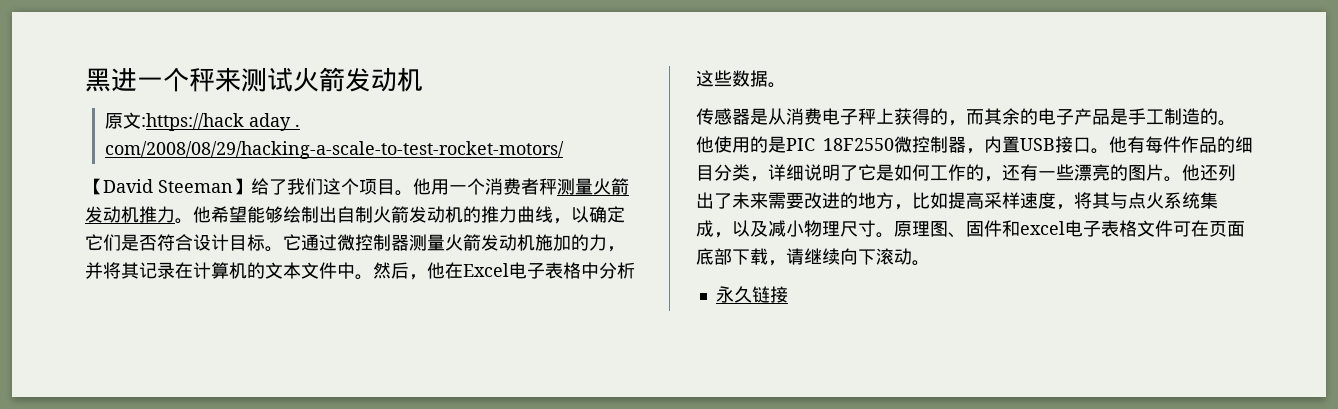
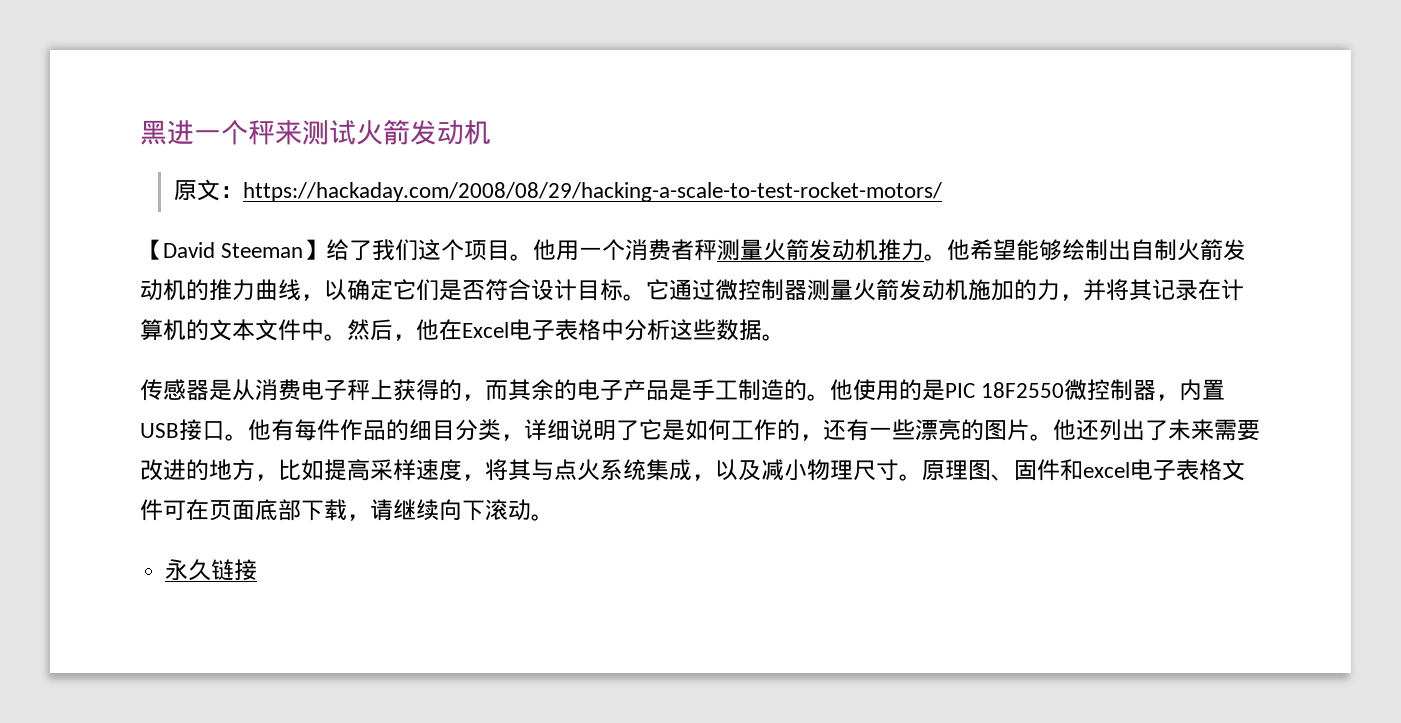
- 原文:https://hack aday . com/2008/08/29/hacking-a-scale-to-test-rocket-motors/
+ 原文：https://hackaday.com/2008/08/29/hacking-a-scale-to-test-rocket-motors/

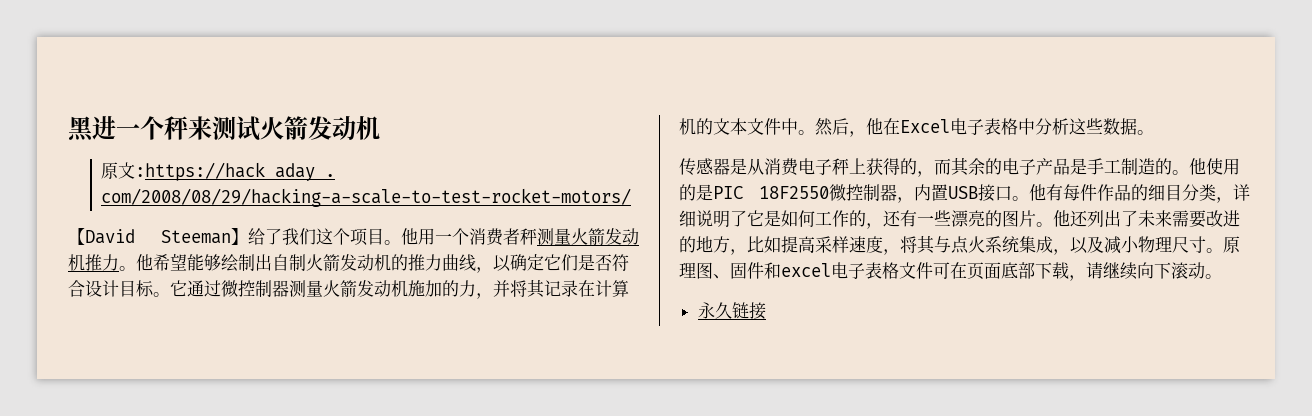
- 原文：https://hackaday.com/2008/08/29/hacking-a-scale-to-test-rocket-motors/
+ 原文:https://hack aday . com/2008/08/29/hacking-a-scale-to-test-rocket-motors/

